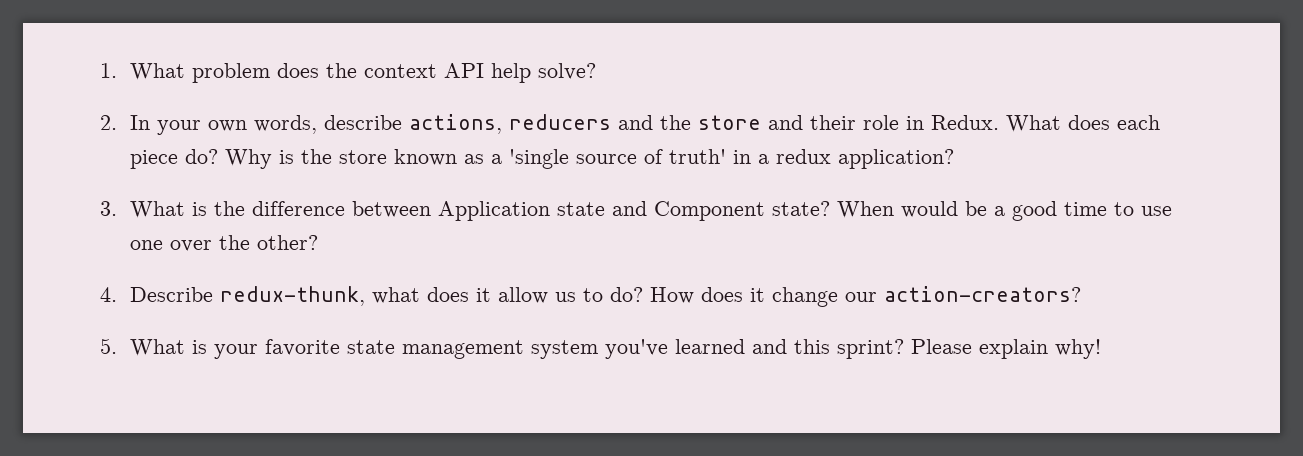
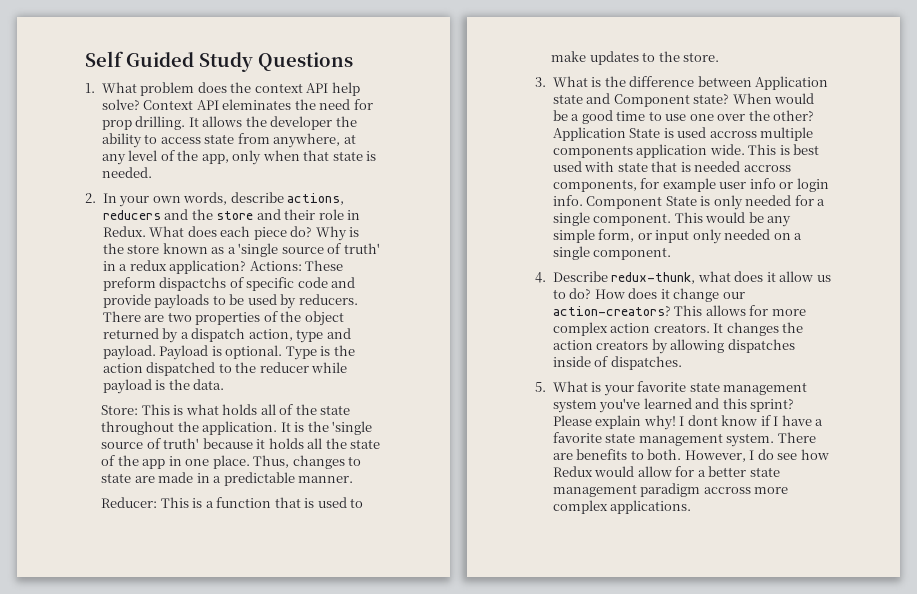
+ Self Guided Study Questions
+ Context API eleminates the need for prop drilling. It allows the developer the ability to access state from anywhere, at any level of the app, only when that state is needed.
+ Actions: These preform dispactchs of specific code and provide payloads to be used by reducers. There are two properties of the object returned by a dispatch action, type and payload. Payload is optional. Type is the action dispatched to the reducer while payload is the data.
+ Store: This is what holds all of the state throughout the application. It is the 'single source of truth' because it holds all the state of the app in one place. Thus, changes to state are made in a predictable manner.
+ Reducer: This is a function that is used to make updates to the store.
+ Application State is used accross multiple components application wide. This is best used with state that is needed accross components, for example user info or login info. Component State is only needed for a single component. This would be any simple form, or input only needed on a single component.
+ This allows for more complex action creators. It changes the action creators by allowing dispatches inside of dispatches.
+ I dont know if I have a favorite state management system. There are benefits to both. However, I do see how Redux would allow for a better state management paradigm accross more complex applications.

